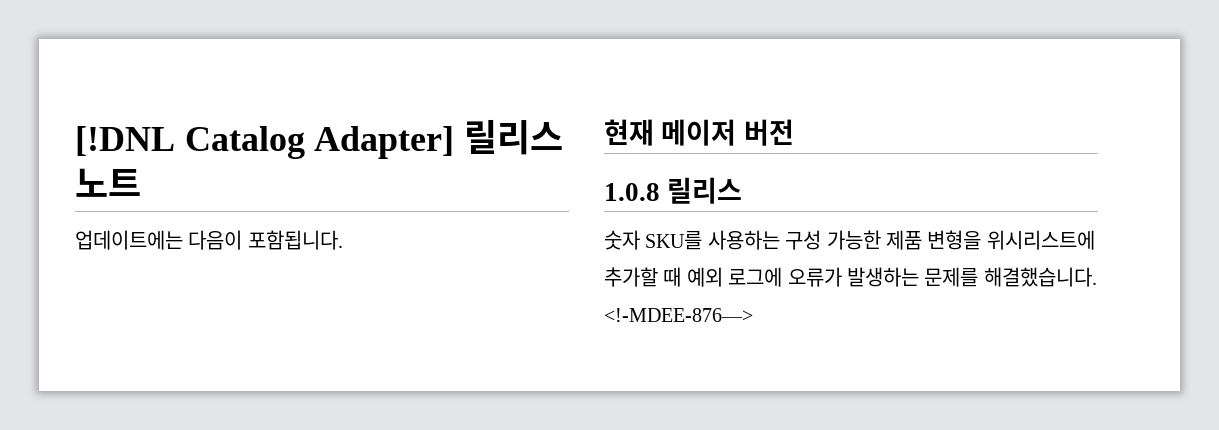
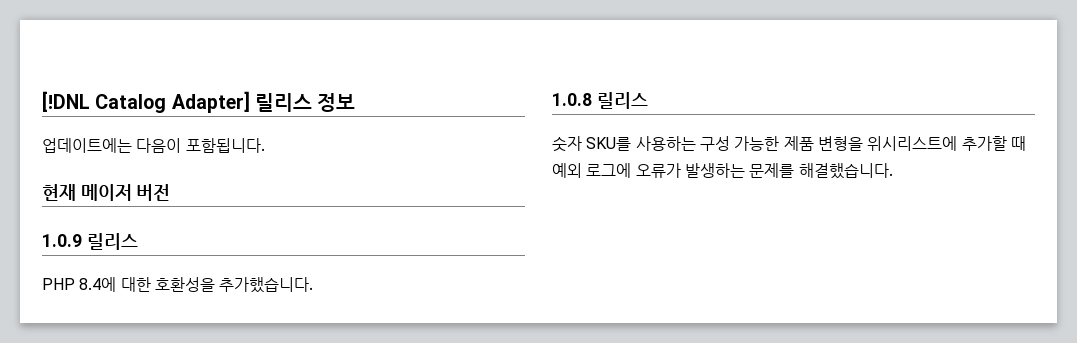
- [!DNL Catalog Adapter] 릴리스 노트
+ [!DNL Catalog Adapter] 릴리스 정보
+ 1.0.9 릴리스
+ PHP 8.4에 대한 호환성을 추가했습니다.
- <!-MDEE-876—>

